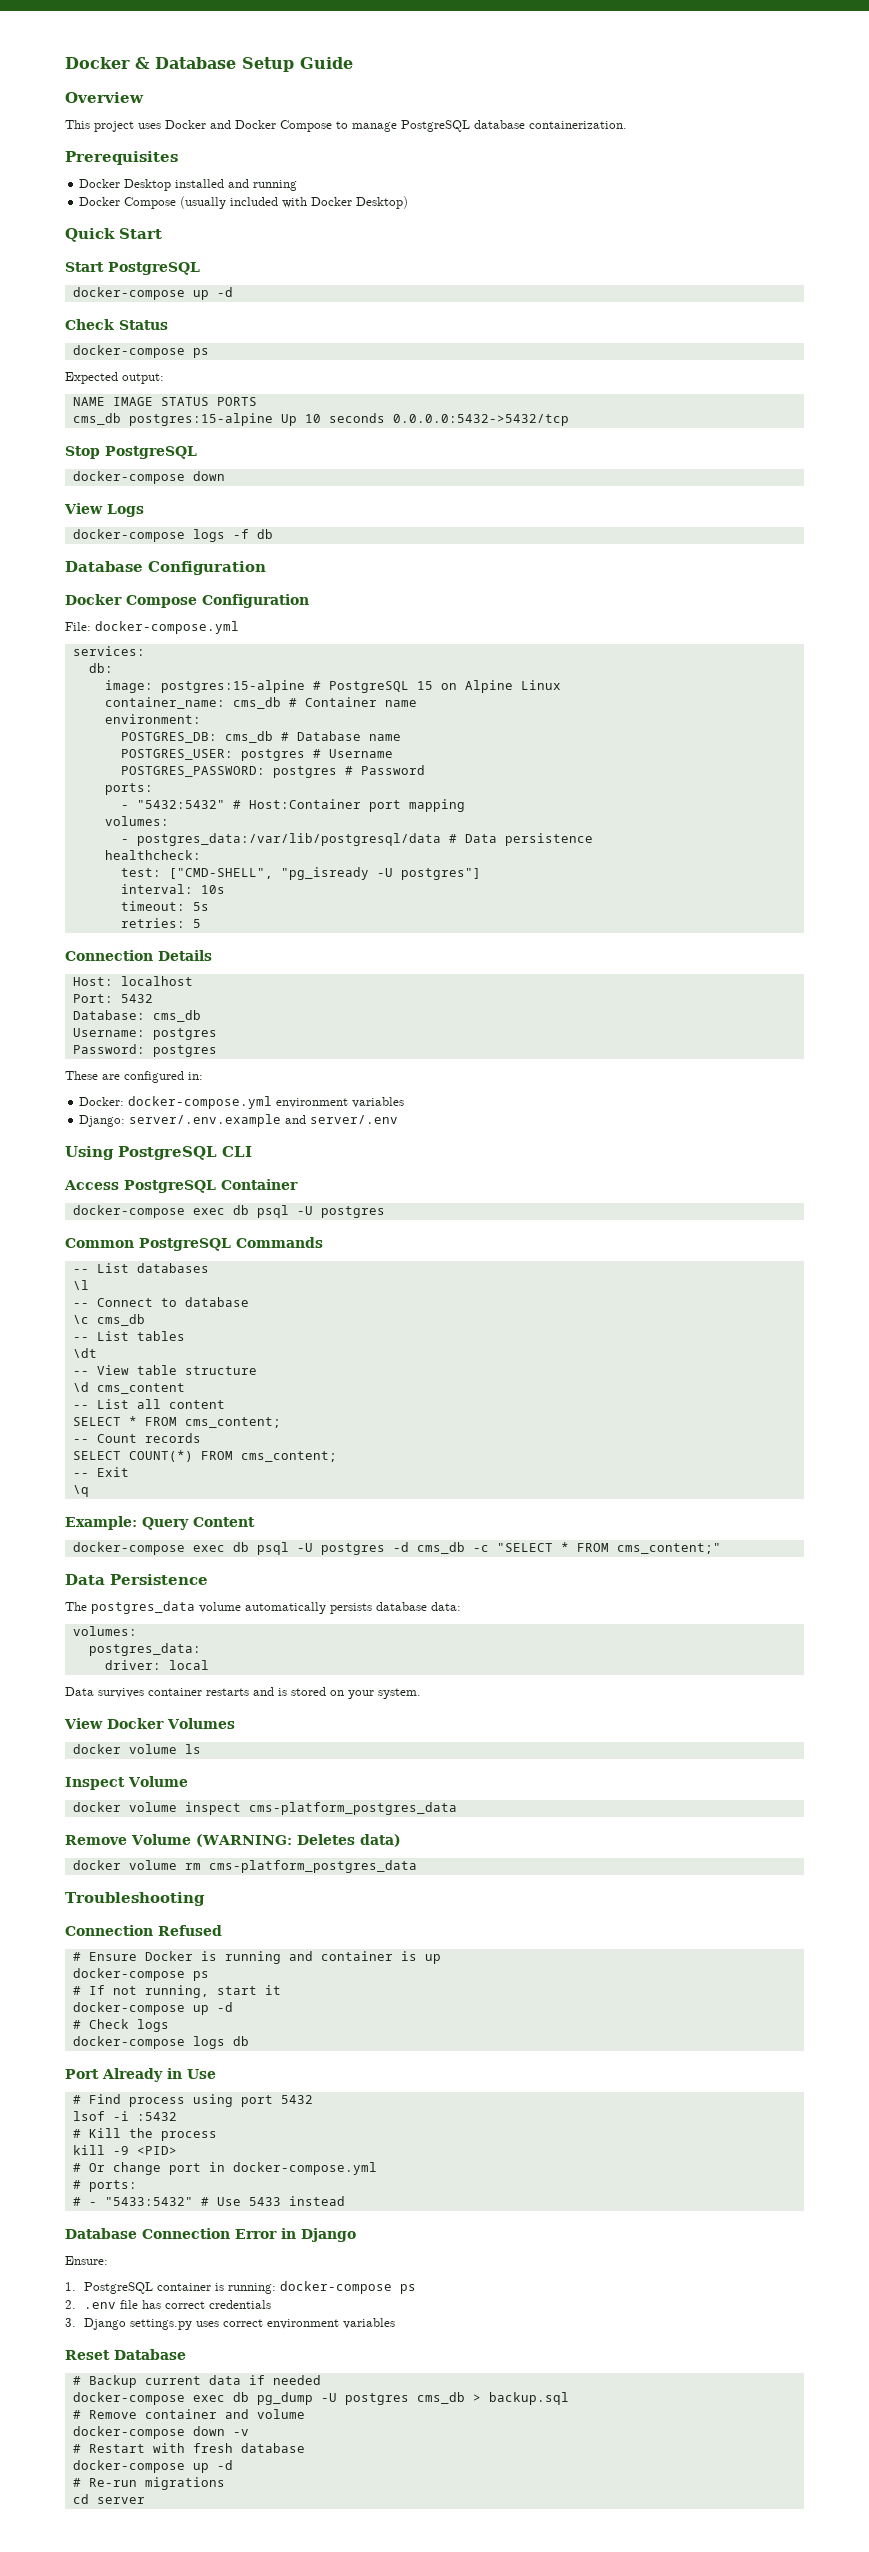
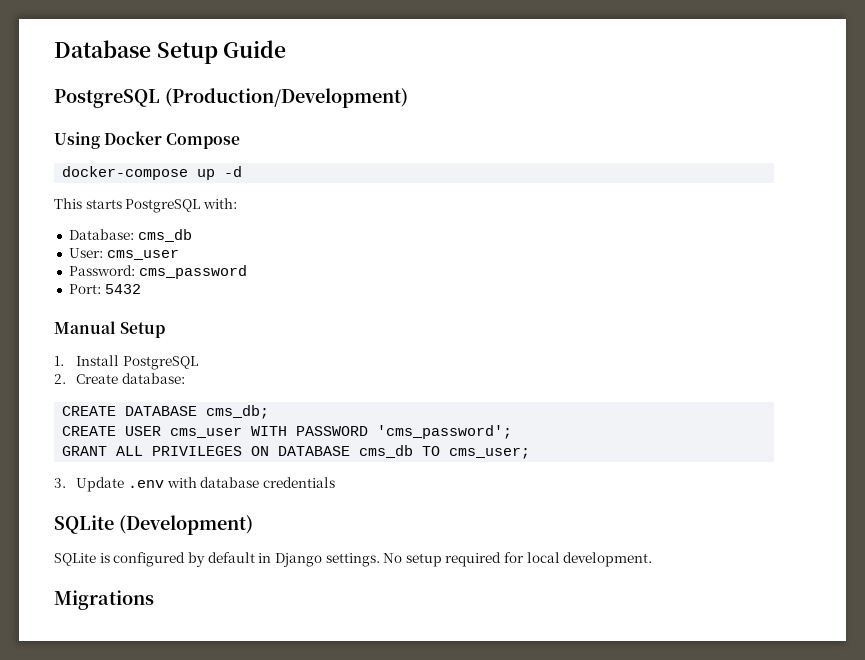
- Docker & Database Setup Guide
+ Database Setup Guide
- Overview
- This project uses Docker and Docker Compose to manage PostgreSQL database containerization.
- Prerequisites
- Docker Desktop installed and running
- Docker Compose (usually included with Docker Desktop)
- Quick Start
- Start PostgreSQL
+ PostgreSQL (Production/Development)
+ Using Docker Compose
  docker-compose up -d
- Check Status
- docker-compose ps
- Expected output:
- NAME IMAGE STATUS PORTS
- cms_db postgres:15-alpine Up 10 seconds 0.0.0.0:5432->5432/tcp
- Stop PostgreSQL
- docker-compose down
- View Logs
- docker-compose logs -f db
- Database Configuration
- Docker Compose Configuration
- File: docker-compose.yml
- services:
- db:
- image: postgres:15-alpine # PostgreSQL 15 on Alpine Linux
- container_name: cms_db # Container name
- environment:
- POSTGRES_DB: cms_db # Database name
- POSTGRES_USER: postgres # Username
- POSTGRES_PASSWORD: postgres # Password
- ports:
- - "5432:5432" # Host:Container port mapping
- volumes:
- - postgres_data:/var/lib/postgresql/data # Data persistence
- healthcheck:
- test: ["CMD-SHELL", "pg_isready -U postgres"]
- interval: 10s
- timeout: 5s
- retries: 5
- Connection Details
- Host: localhost
+ This starts PostgreSQL with:
+ Database: cms_db
+ User: cms_user
+ Password: cms_password
  Port: 5432
- Database: cms_db
- Username: postgres
- Password: postgres
- These are configured in:
- Docker: docker-compose.yml environment variables
- Django: server/.env.example and server/.env
- Using PostgreSQL CLI
- Access PostgreSQL Container
- docker-compose exec db psql -U postgres
- Common PostgreSQL Commands
- -- List databases
- \l
- -- Connect to database
- \c cms_db
- -- List tables
- \dt
- -- View table structure
- \d cms_content
- -- List all content
- SELECT * FROM cms_content;
- -- Count records
- SELECT COUNT(*) FROM cms_content;
- -- Exit
- \q
- Example: Query Content
- docker-compose exec db psql -U postgres -d cms_db -c "SELECT * FROM cms_content;"
- Data Persistence
- The postgres_data volume automatically persists database data:
- volumes:
- postgres_data:
- driver: local
- Data survives container restarts and is stored on your system.
- View Docker Volumes
- docker volume ls
- Inspect Volume
- docker volume inspect cms-platform_postgres_data
- Remove Volume (WARNING: Deletes data)
- docker volume rm cms-platform_postgres_data
- Troubleshooting
- Connection Refused
- # Ensure Docker is running and container is up
- docker-compose ps
- # If not running, start it
- docker-compose up -d
- # Check logs
- docker-compose logs db
- Port Already in Use
- # Find process using port 5432
- lsof -i :5432
- # Kill the process
- kill -9 <PID>
- # Or change port in docker-compose.yml
- # ports:
- # - "5433:5432" # Use 5433 instead
- Database Connection Error in Django
- Ensure:
- 1. PostgreSQL container is running: docker-compose ps
- 2. .env file has correct credentials
- 3. Django settings.py uses correct environment variables
- Reset Database
- # Backup current data if needed
- docker-compose exec db pg_dump -U postgres cms_db > backup.sql
- # Remove container and volume
- docker-compose down -v
- # Restart with fresh database
- docker-compose up -d
- # Re-run migrations
- cd server
+ Manual Setup
+ 1. Install PostgreSQL
+ 2. Create database:
+ CREATE DATABASE cms_db;
+ CREATE USER cms_user WITH PASSWORD 'cms_password';
+ GRANT ALL PRIVILEGES ON DATABASE cms_db TO cms_user;
+ 3. Update .env with database credentials
+ SQLite (Development)
+ SQLite is configured by default in Django settings. No setup required for local development.
+ Migrations

